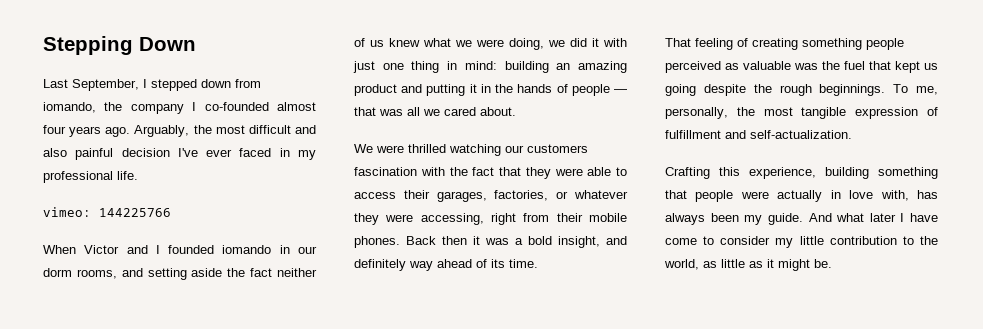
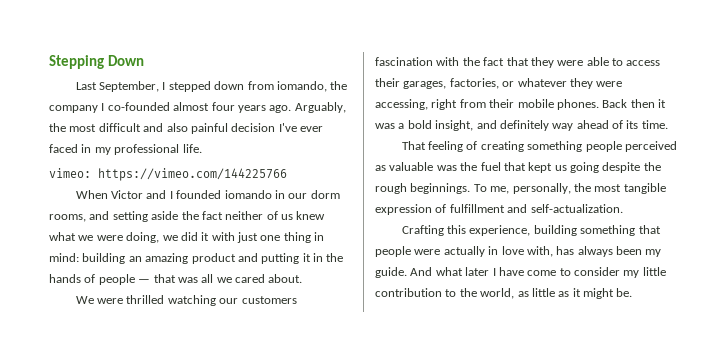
- vimeo: 144225766
+ vimeo: https://vimeo.com/144225766

